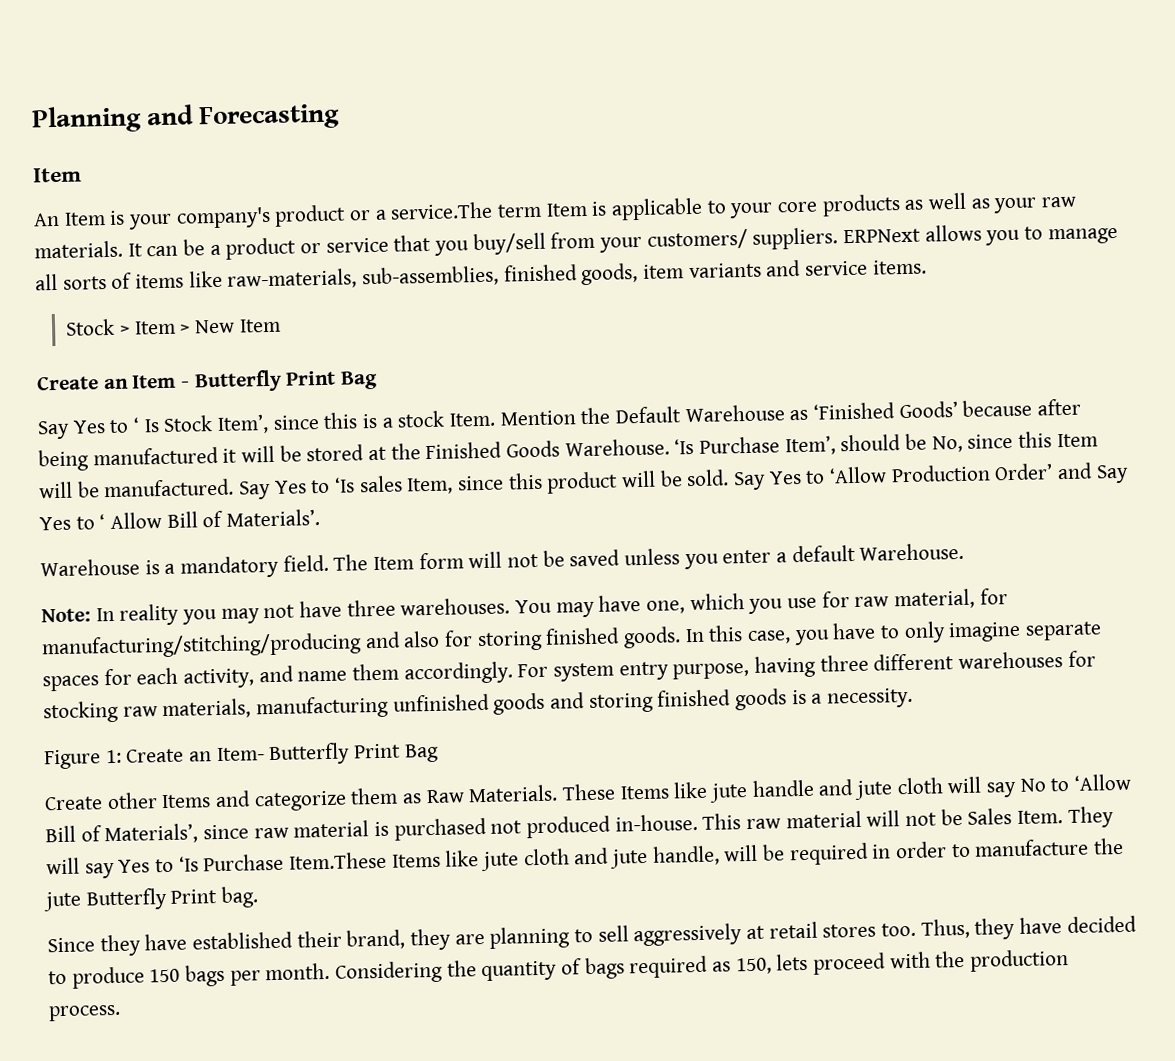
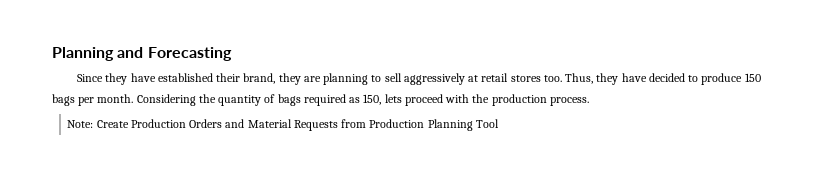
  Planning and Forecasting
- Item
- An Item is your company's product or a service.The term Item is applicable to your core products as well as your raw materials. It can be a product or service that you buy/sell from your customers/ suppliers. ERPNext allows you to manage all sorts of items like raw-materials, sub-assemblies, finished goods, item variants and service items.
- Stock > Item > New Item
- Create an Item - Butterfly Print Bag
- Say Yes to ‘ Is Stock Item’, since this is a stock Item. Mention the Default Warehouse as ‘Finished Goods’ because after being manufactured it will be stored at the Finished Goods Warehouse. ‘Is Purchase Item’, should be No, since this Item will be manufactured. Say Yes to ‘Is sales Item, since this product will be sold. Say Yes to ‘Allow Production Order’ and Say Yes to ‘ Allow Bill of Materials’.
- Warehouse is a mandatory field. The Item form will not be saved unless you enter a default Warehouse.
- Note: In reality you may not have three warehouses. You may have one, which you use for raw material, for manufacturing/stitching/producing and also for storing finished goods. In this case, you have to only imagine separate spaces for each activity, and name them accordingly. For system entry purpose, having three different warehouses for stocking raw materials, manufacturing unfinished goods and storing finished goods is a necessity.
- Figure 1: Create an Item- Butterfly Print Bag
- Create other Items and categorize them as Raw Materials. These Items like jute handle and jute cloth will say No to ‘Allow Bill of Materials’, since raw material is purchased not produced in-house. This raw material will not be Sales Item. They will say Yes to ‘Is Purchase Item.These Items like jute cloth and jute handle, will be required in order to manufacture the jute Butterfly Print bag.
+ Note: Create Production Orders and Material Requests from Production Planning Tool

